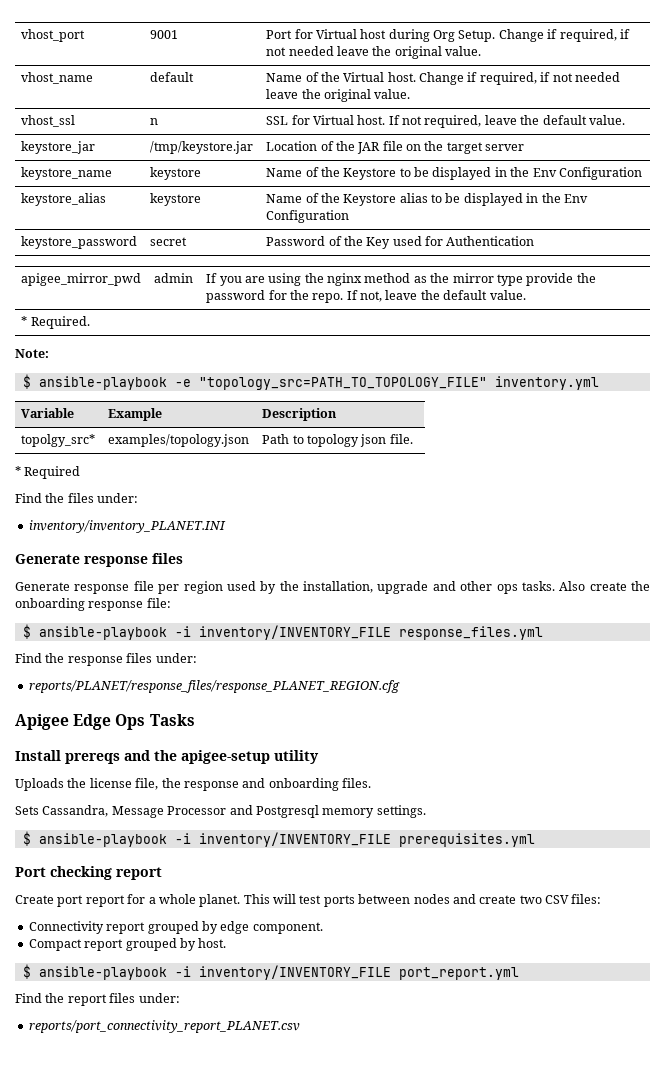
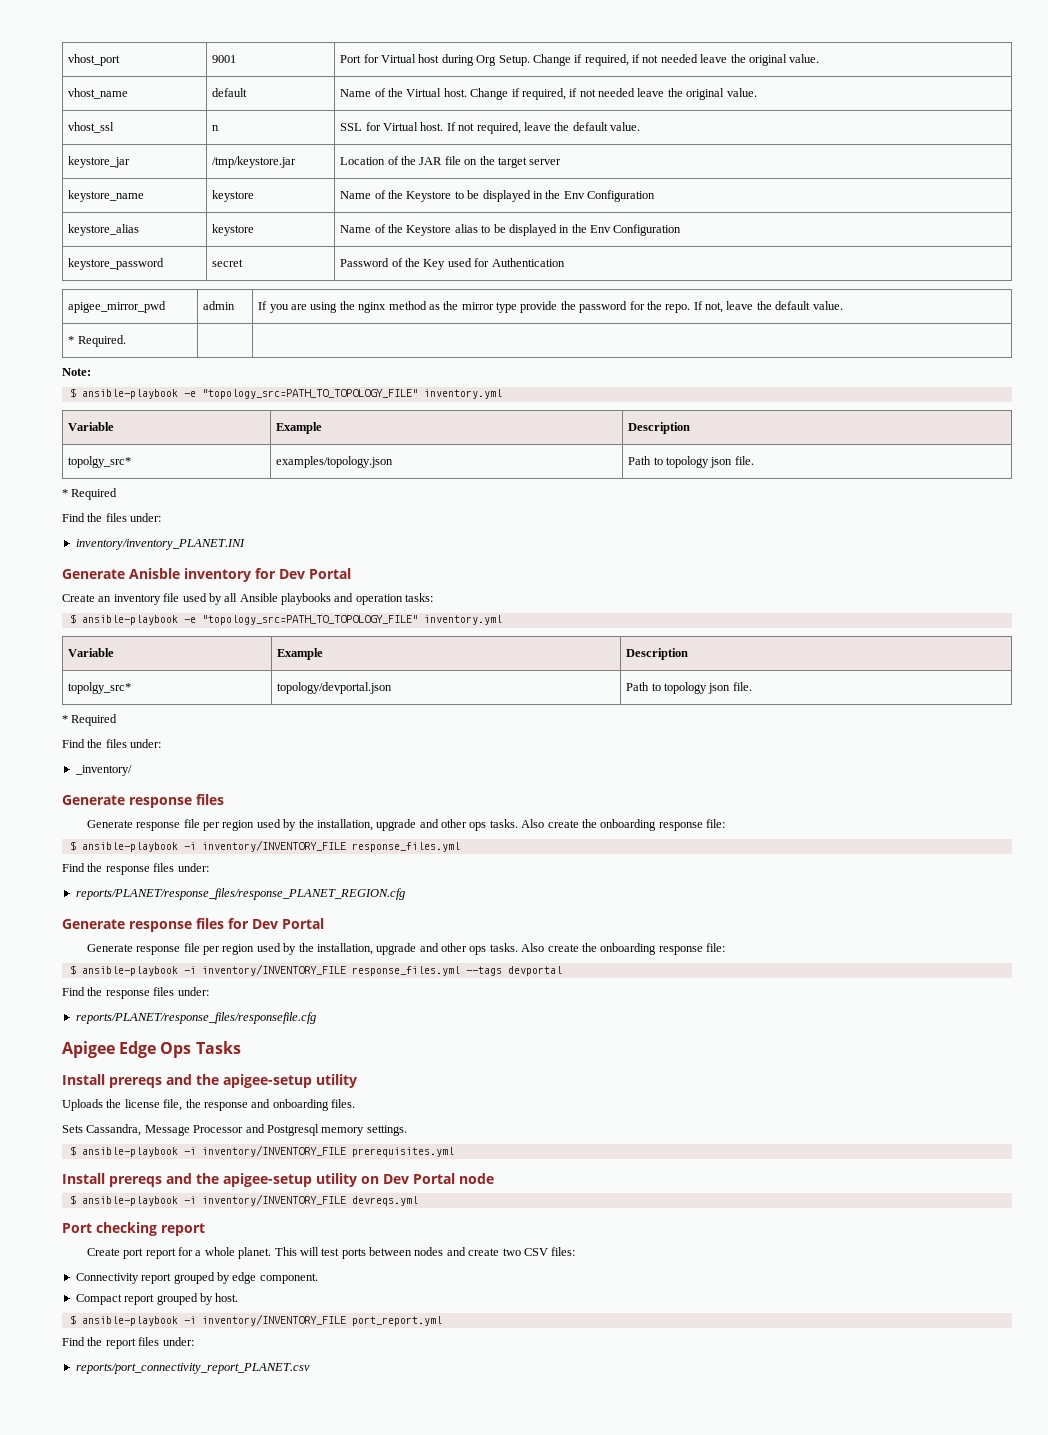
+ Generate Anisble inventory for Dev Portal
+ Create an inventory file used by all Ansible playbooks and operation tasks:
+ $ ansible-playbook -e "topology_src=PATH_TO_TOPOLOGY_FILE" inventory.yml
+ Variable | Example | Description
+ topolgy_src* | topology/devportal.json | Path to topology json file.
+ * Required
+ Find the files under:
+ _inventory/
+ Generate response files for Dev Portal
+ Generate response file per region used by the installation, upgrade and other ops tasks. Also create the onboarding response file:
+ $ ansible-playbook -i inventory/INVENTORY_FILE response_files.yml --tags devportal
+ Find the response files under:
+ reports/PLANET/response_files/responsefile.cfg
+ Install prereqs and the apigee-setup utility on Dev Portal node
+ $ ansible-playbook -i inventory/INVENTORY_FILE devreqs.yml

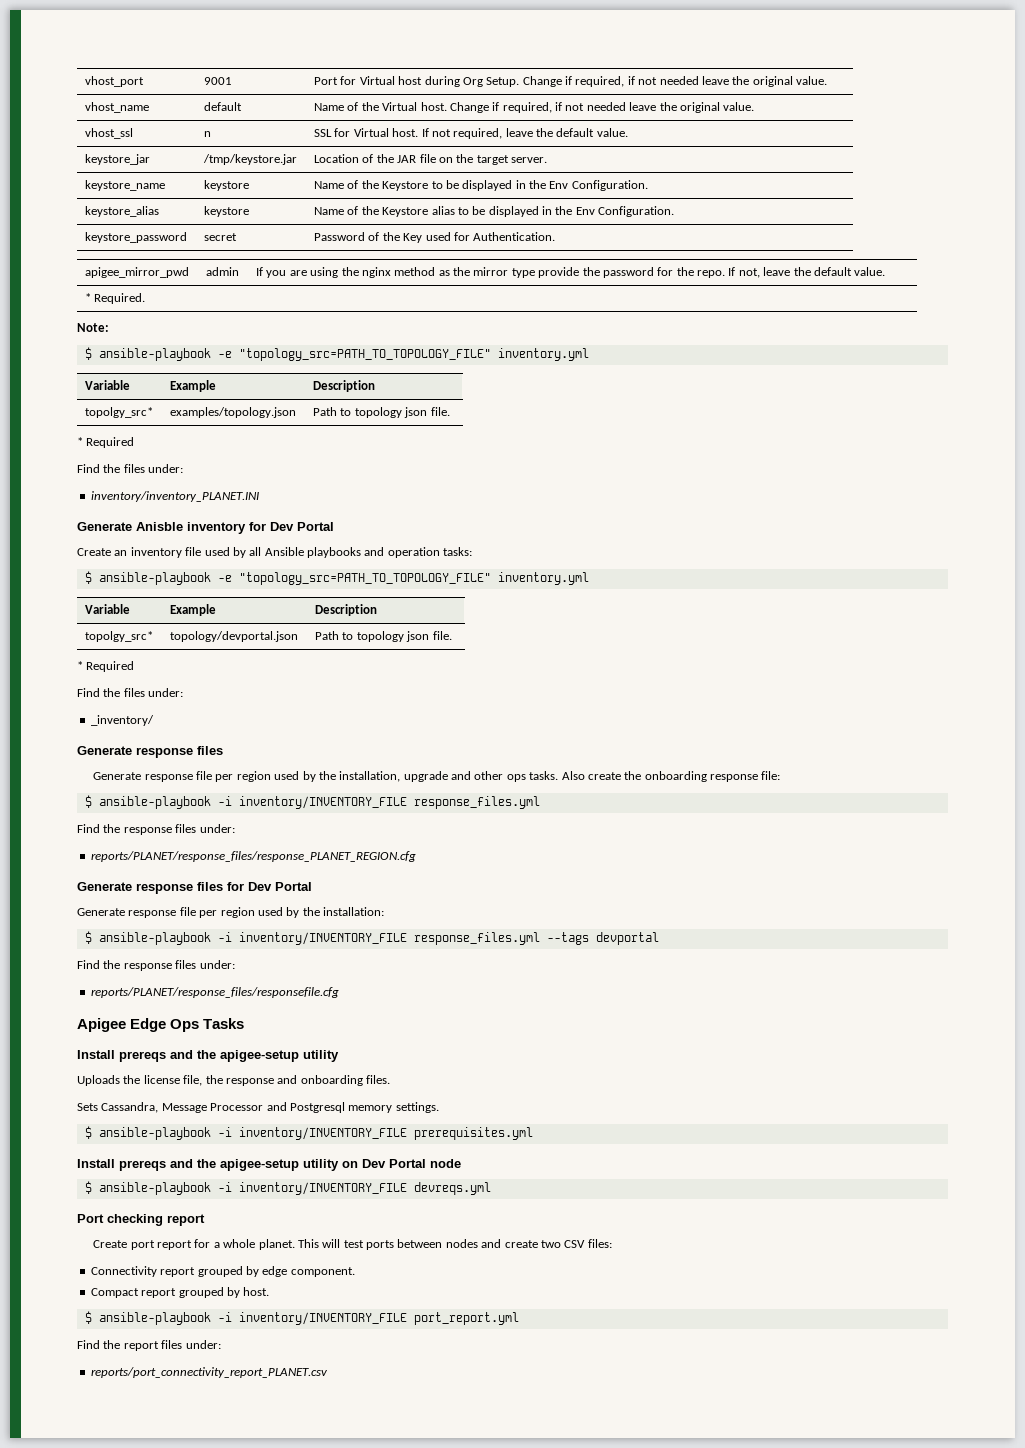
- keystore_jar | /tmp/keystore.jar | Location of the JAR file on the target server
+ keystore_jar | /tmp/keystore.jar | Location of the JAR file on the target server.
- keystore_name | keystore | Name of the Keystore to be displayed in the Env Configuration
+ keystore_name | keystore | Name of the Keystore to be displayed in the Env Configuration.
- keystore_alias | keystore | Name of the Keystore alias to be displayed in the Env Configuration
+ keystore_alias | keystore | Name of the Keystore alias to be displayed in the Env Configuration.
- keystore_password | secret | Password of the Key used for Authentication
+ keystore_password | secret | Password of the Key used for Authentication.
  Generate response files for Dev Portal
- Generate response file per region used by the installation, upgrade and other ops tasks. Also create the onboarding response file:
+ Generate response file per region used by the installation:

